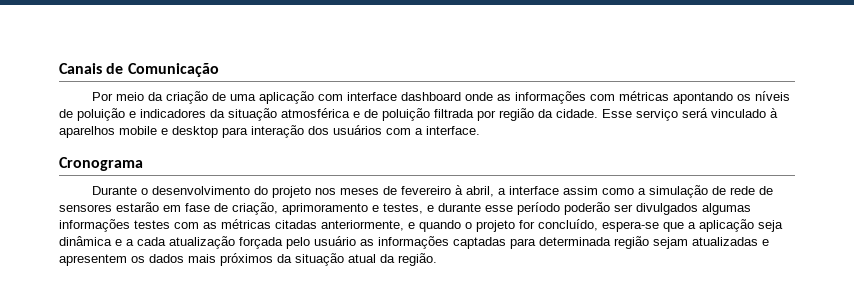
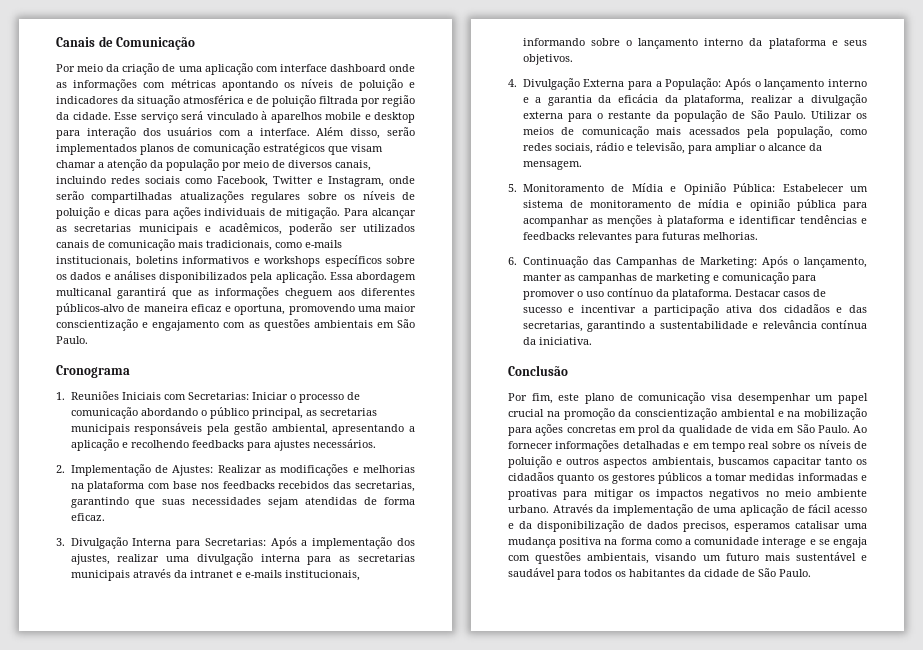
- Esse serviço será vinculado à aparelhos mobile e desktop para interação dos usuários com a interface.
+ Esse serviço será vinculado à aparelhos mobile e desktop para interação dos usuários com a interface. Além disso, serão implementados planos de comunicação estratégicos que visam chamar a atenção da população por meio de diversos canais, incluindo redes sociais como Facebook, Twitter e Instagram, onde serão compartilhadas atualizações regulares sobre os níveis de poluição e dicas para ações individuais de mitigação. Para alcançar as secretarias municipais e acadêmicos, poderão ser utilizados canais de comunicação mais tradicionais, como e-mails institucionais, boletins informativos e workshops específicos sobre os dados e análises disponibilizados pela aplicação. Essa abordagem multicanal garantirá que as informações cheguem aos diferentes públicos-alvo de maneira eficaz e oportuna, promovendo uma maior conscientização e engajamento com as questões ambientais em São Paulo.
  Cronograma
- Durante o desenvolvimento do projeto nos meses de fevereiro à abril, a interface assim como a simulação de rede de sensores estarão em fase de criação, aprimoramento e testes, e durante esse período poderão ser divulgados algumas informações testes com as métricas citadas anteriormente, e quando o projeto for concluído, espera-se que a aplicação seja dinâmica e a cada atualização forçada pelo usuário as informações captadas para determinada região sejam atualizadas e apresentem os dados mais próximos da situação atual da região.
+ 1. Reuniões Iniciais com Secretarias: Iniciar o processo de comunicação abordando o público principal, as secretarias municipais responsáveis pela gestão ambiental, apresentando a aplicação e recolhendo feedbacks para ajustes necessários.
+ 2. Implementação de Ajustes: Realizar as modificações e melhorias na plataforma com base nos feedbacks recebidos das secretarias, garantindo que suas necessidades sejam atendidas de forma eficaz.
+ 3. Divulgação Interna para Secretarias: Após a implementação dos ajustes, realizar uma divulgação interna para as secretarias municipais através da intranet e e-mails institucionais, informando sobre o lançamento interno da plataforma e seus objetivos.
+ 4. Divulgação Externa para a População: Após o lançamento interno e a garantia da eficácia da plataforma, realizar a divulgação externa para o restante da população de São Paulo. Utilizar os meios de comunicação mais acessados pela população, como redes sociais, rádio e televisão, para ampliar o alcance da mensagem.
+ 5. Monitoramento de Mídia e Opinião Pública: Estabelecer um sistema de monitoramento de mídia e opinião pública para acompanhar as menções à plataforma e identificar tendências e feedbacks relevantes para futuras melhorias.
+ 6. Continuação das Campanhas de Marketing: Após o lançamento, manter as campanhas de marketing e comunicação para promover o uso contínuo da plataforma. Destacar casos de sucesso e incentivar a participação ativa dos cidadãos e das secretarias, garantindo a sustentabilidade e relevância contínua da iniciativa.
+ Conclusão
+ Por fim, este plano de comunicação visa desempenhar um papel crucial na promoção da conscientização ambiental e na mobilização para ações concretas em prol da qualidade de vida em São Paulo. Ao fornecer informações detalhadas e em tempo real sobre os níveis de poluição e outros aspectos ambientais, buscamos capacitar tanto os cidadãos quanto os gestores públicos a tomar medidas informadas e proativas para mitigar os impactos negativos no meio ambiente urbano. Através da implementação de uma aplicação de fácil acesso e da disponibilização de dados precisos, esperamos catalisar uma mudança positiva na forma como a comunidade interage e se engaja com questões ambientais, visando um futuro mais sustentável e saudável para todos os habitantes da cidade de São Paulo.

